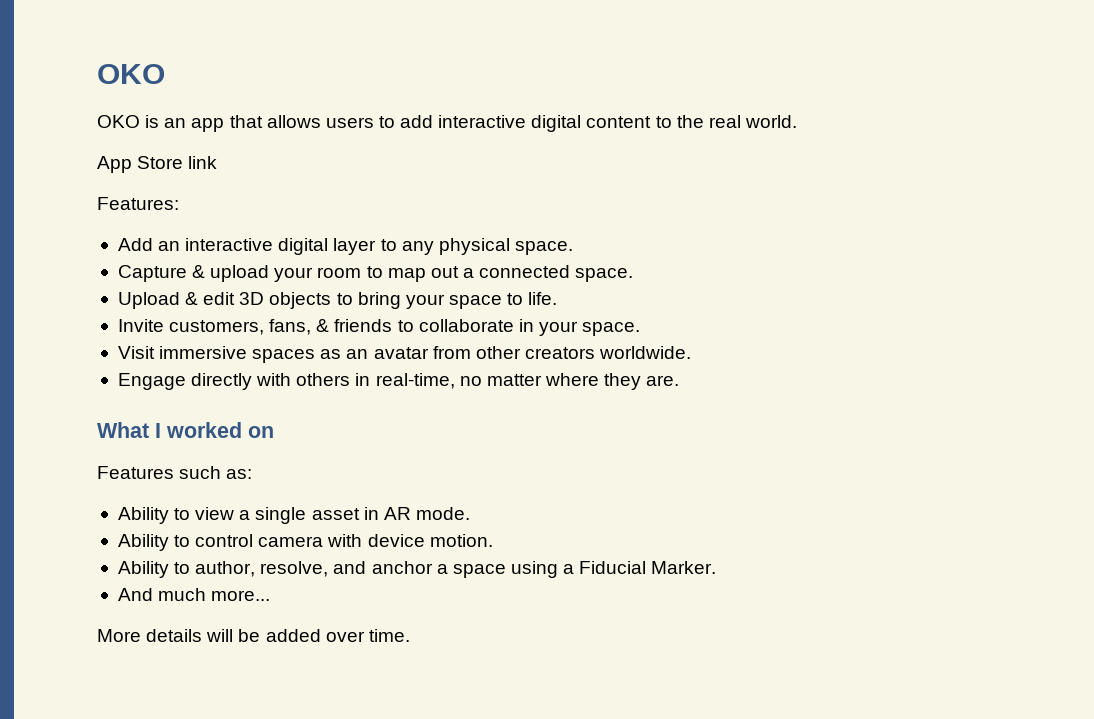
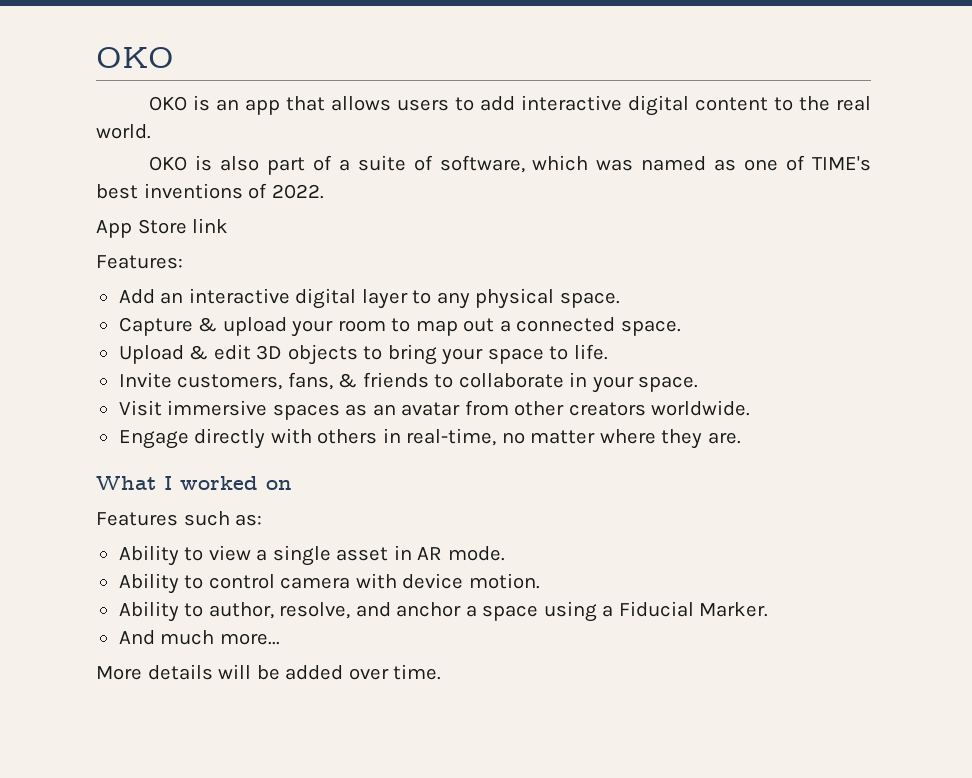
+ OKO is also part of a suite of software, which was named as one of TIME's best inventions of 2022.

